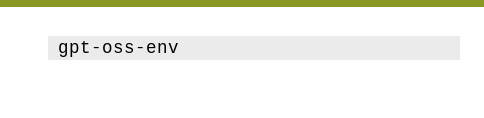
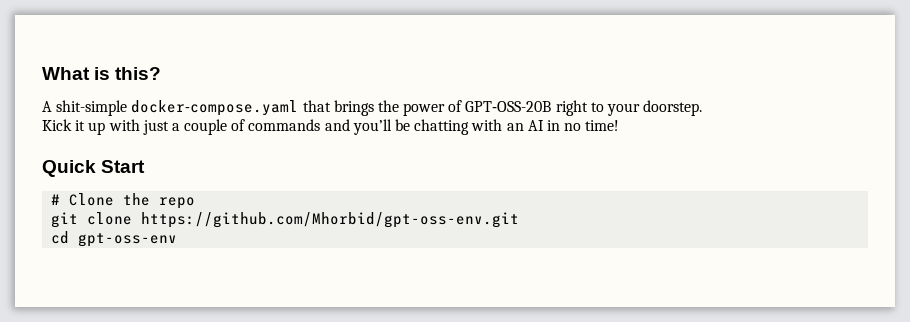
- gpt-oss-env
+ What is this?
+ A shit-simple docker‑compose.yaml that brings the power of GPT‑OSS-20B right to your doorstep.
+ Kick it up with just a couple of commands and you’ll be chatting with an AI in no time!
+ Quick Start
+ # Clone the repo
+ git clone https://github.com/Mhorbid/gpt-oss-env.git
+ cd gpt-oss-env

